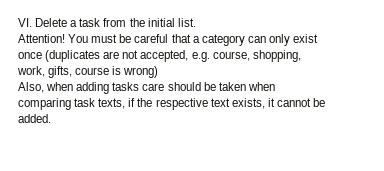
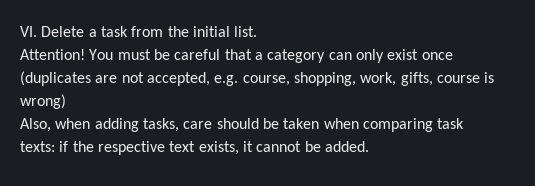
- Also, when adding tasks care should be taken when comparing task texts, if the respective text exists, it cannot be added.
+ Also, when adding tasks, care should be taken when comparing task texts: if the respective text exists, it cannot be added.

